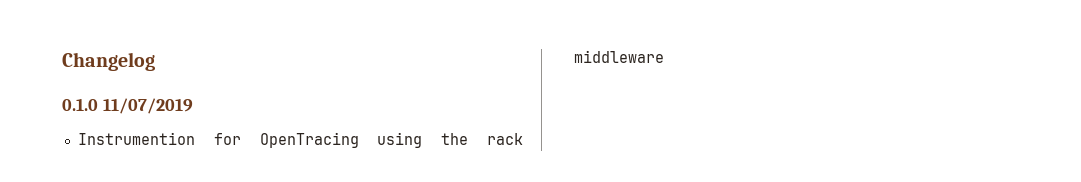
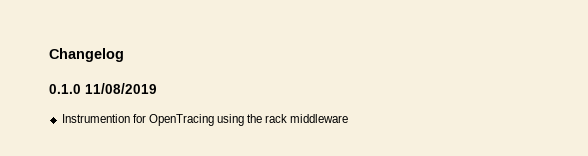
- 0.1.0 11/07/2019
+ 0.1.0 11/08/2019

